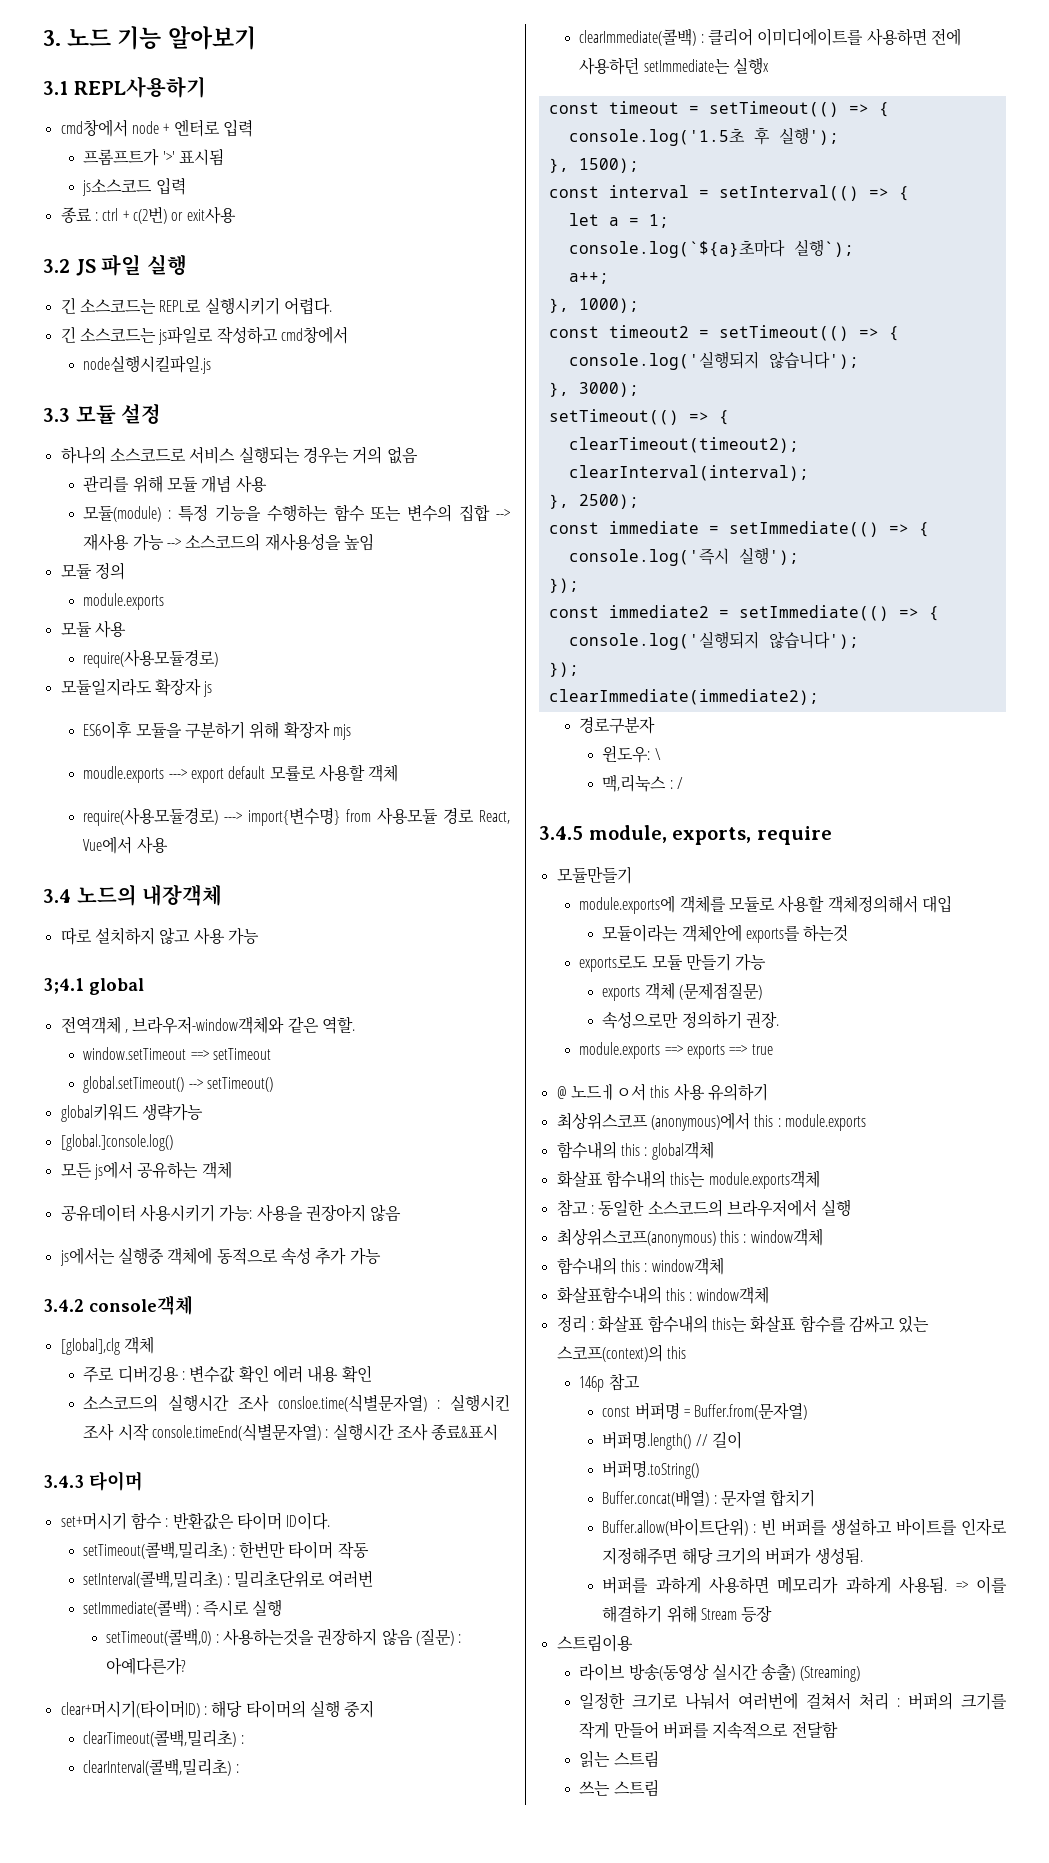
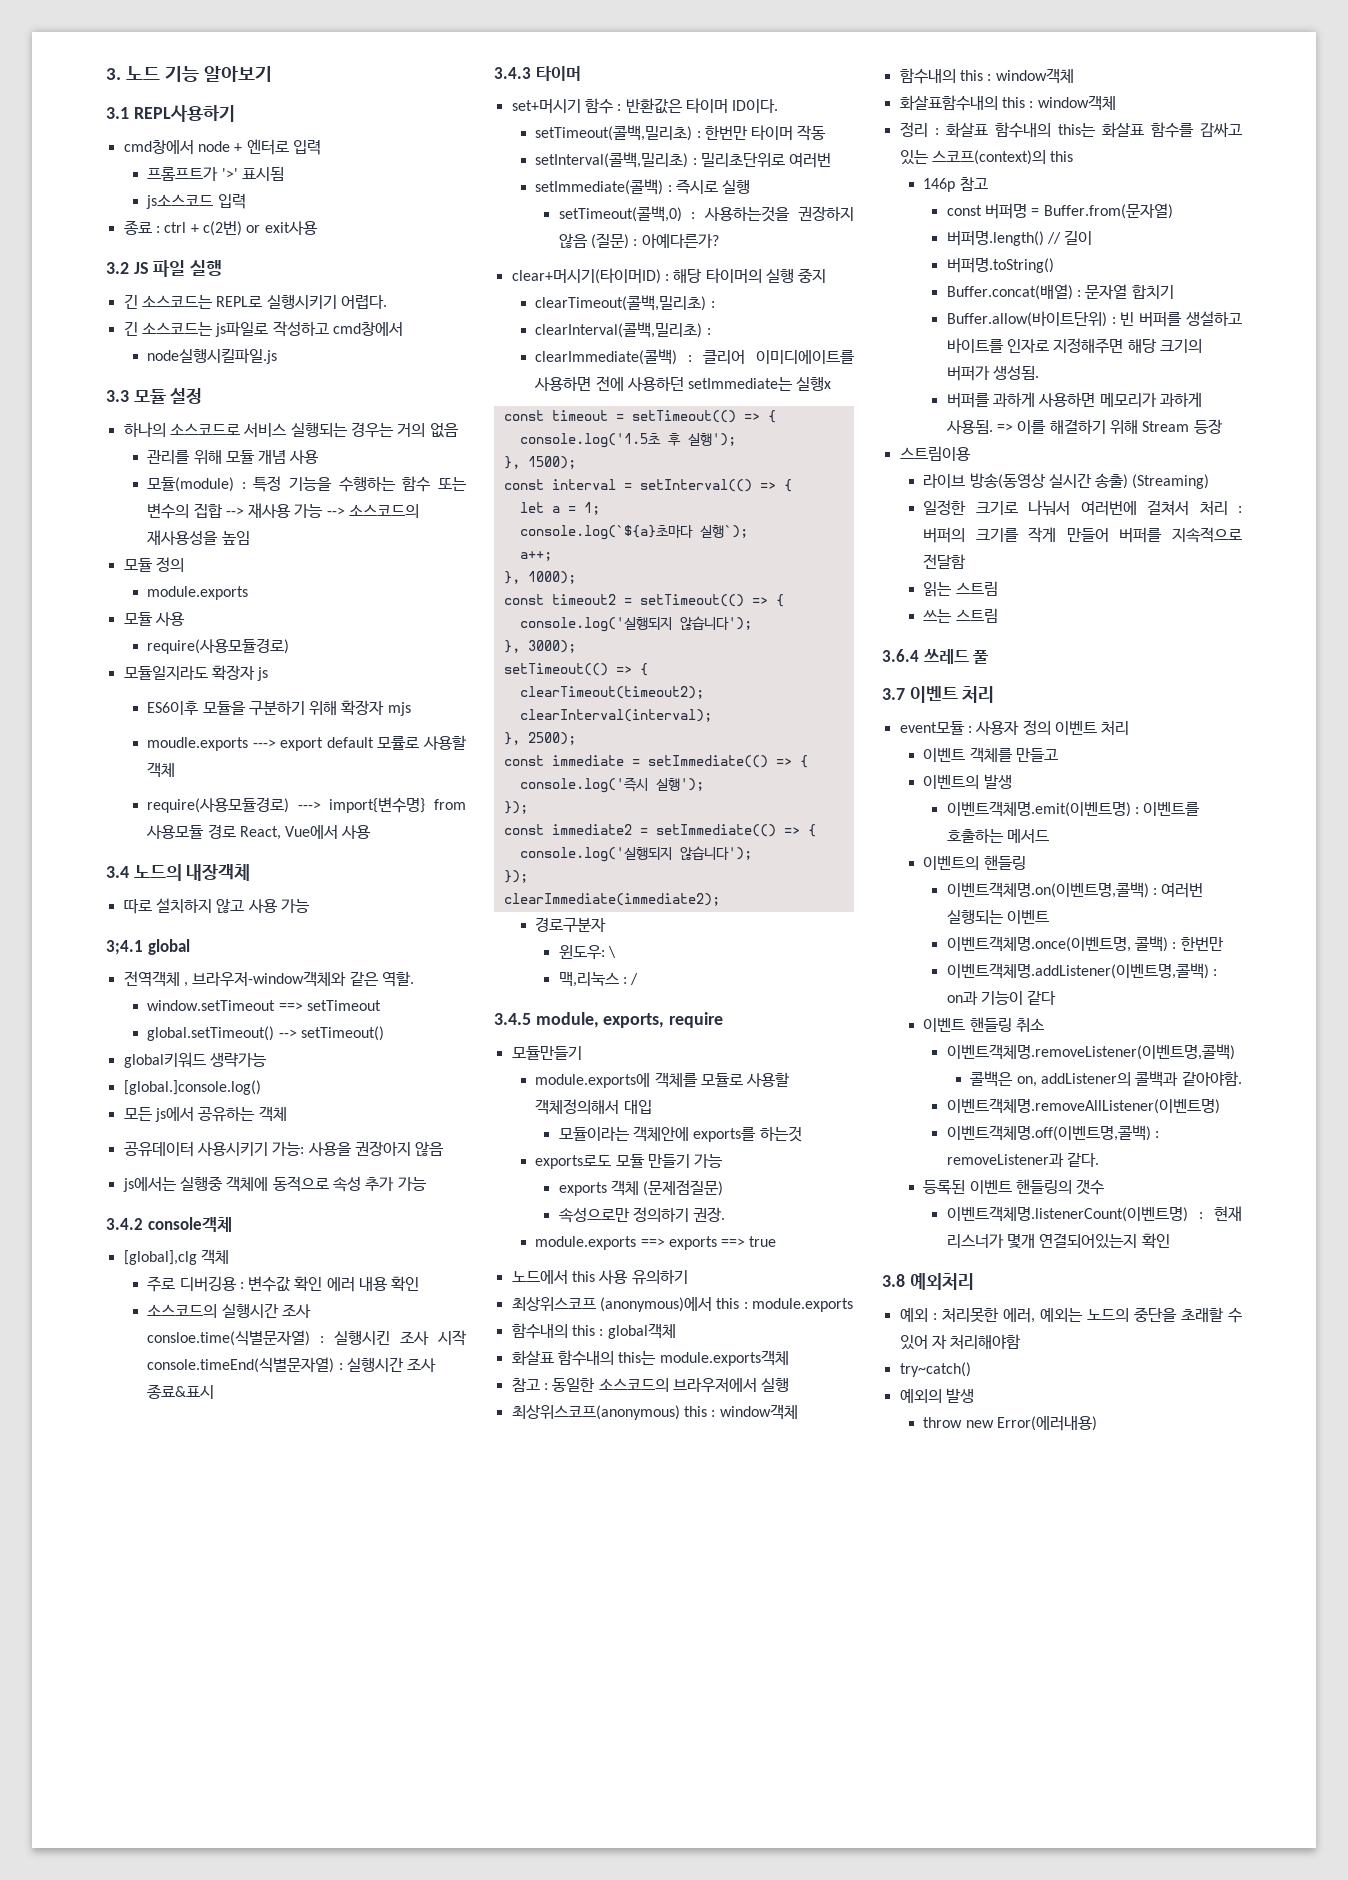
- @ 노드ㅔㅇ서 this 사용 유의하기
+ 노드에서 this 사용 유의하기
+ 3.6.4 쓰레드 풀
+ 3.7 이벤트 처리
+ event모듈 : 사용자 정의 이벤트 처리
+ 이벤트 객체를 만들고
+ 이벤트의 발생
+ 이벤트객체명.emit(이벤트명) : 이벤트를 호출하는 메서드
+ 이벤트의 핸들링
+ 이벤트객체명.on(이벤트명,콜백) : 여러번 실행되는 이벤트
+ 이벤트객체명.once(이벤트명, 콜백) : 한번만
+ 이벤트객체명.addListener(이벤트명,콜백) : on과 기능이 같다
+ 이벤트 핸들링 취소
+ 이벤트객체명.removeListener(이벤트명,콜백)
+ 콜백은 on, addListener의 콜백과 같아야함.
+ 이벤트객체명.removeAllListener(이벤트명)
+ 이벤트객체명.off(이벤트명,콜백) : removeListener과 같다.
+ 등록된 이벤트 핸들링의 갯수
+ 이벤트객체명.listenerCount(이벤트명) : 현재 리스너가 몇개 연결되어있는지 확인
+ 3.8 예외처리
+ 예외 : 처리못한 에러, 예외는 노드의 중단을 초래할 수 있어 자 처리해야함
+ try~catch()
+ 예외의 발생
+ throw new Error(에러내용)

